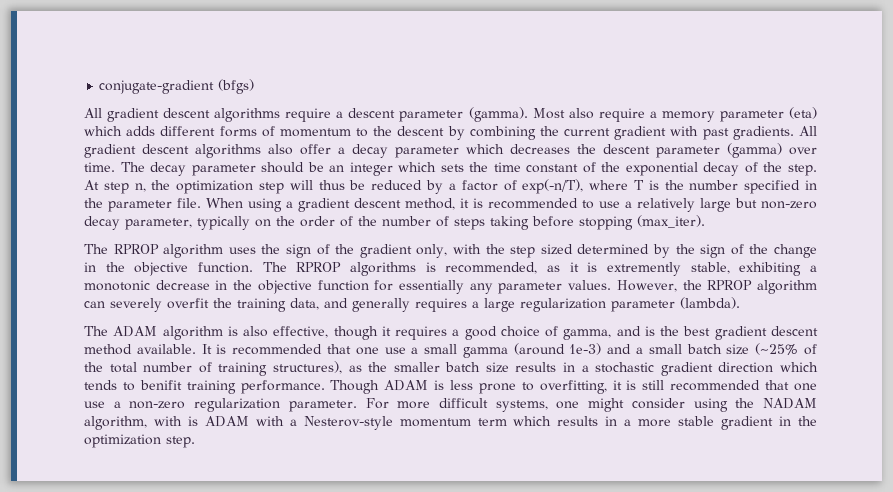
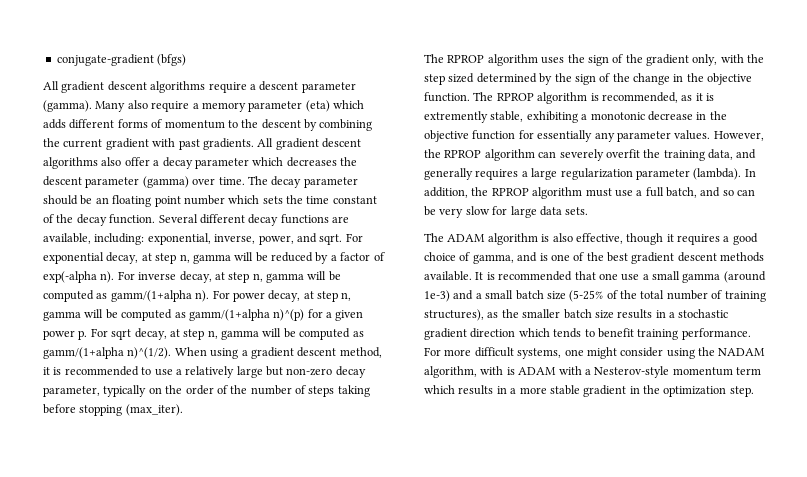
- Most also require a memory parameter (eta) which adds different forms of momentum to the descent by combining the current gradient with past gradients.
+ Many also require a memory parameter (eta) which adds different forms of momentum to the descent by combining the current gradient with past gradients.
- The decay parameter should be an integer which sets the time constant of the exponential decay of the step. At step n, the optimization step will thus be reduced by a factor of exp(-n/T), where T is the number specified in the parameter file.
+ The decay parameter should be an floating point number which sets the time constant of the decay function. Several different decay functions are available, including: exponential, inverse, power, and sqrt. For exponential decay, at step n, gamma will be reduced by a factor of exp(-alpha n). For inverse decay, at step n, gamma will be computed as gamm/(1+alpha n). For power decay, at step n, gamma will be computed as gamm/(1+alpha n)^(p) for a given power p. For sqrt decay, at step n, gamma will be computed as gamm/(1+alpha n)^(1/2).
- The RPROP algorithms is recommended, as it is extremently stable, exhibiting a monotonic decrease in the objective function for essentially any parameter values.
+ The RPROP algorithm is recommended, as it is extremently stable, exhibiting a monotonic decrease in the objective function for essentially any parameter values.
+ In addition, the RPROP algorithm must use a full batch, and so can be very slow for large data sets.
- The ADAM algorithm is also effective, though it requires a good choice of gamma, and is the best gradient descent method available.
+ The ADAM algorithm is also effective, though it requires a good choice of gamma, and is one of the best gradient descent methods available.
- It is recommended that one use a small gamma (around 1e-3) and a small batch size (~25% of the total number of training structures), as the smaller batch size results in a stochastic gradient direction which tends to benifit training performance.
+ It is recommended that one use a small gamma (around 1e-3) and a small batch size (5-25% of the total number of training structures), as the smaller batch size results in a stochastic gradient direction which tends to benefit training performance.
- Though ADAM is less prone to overfitting, it is still recommended that one use a non-zero regularization parameter.

